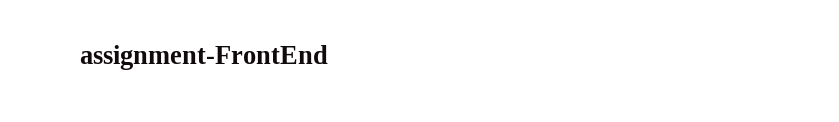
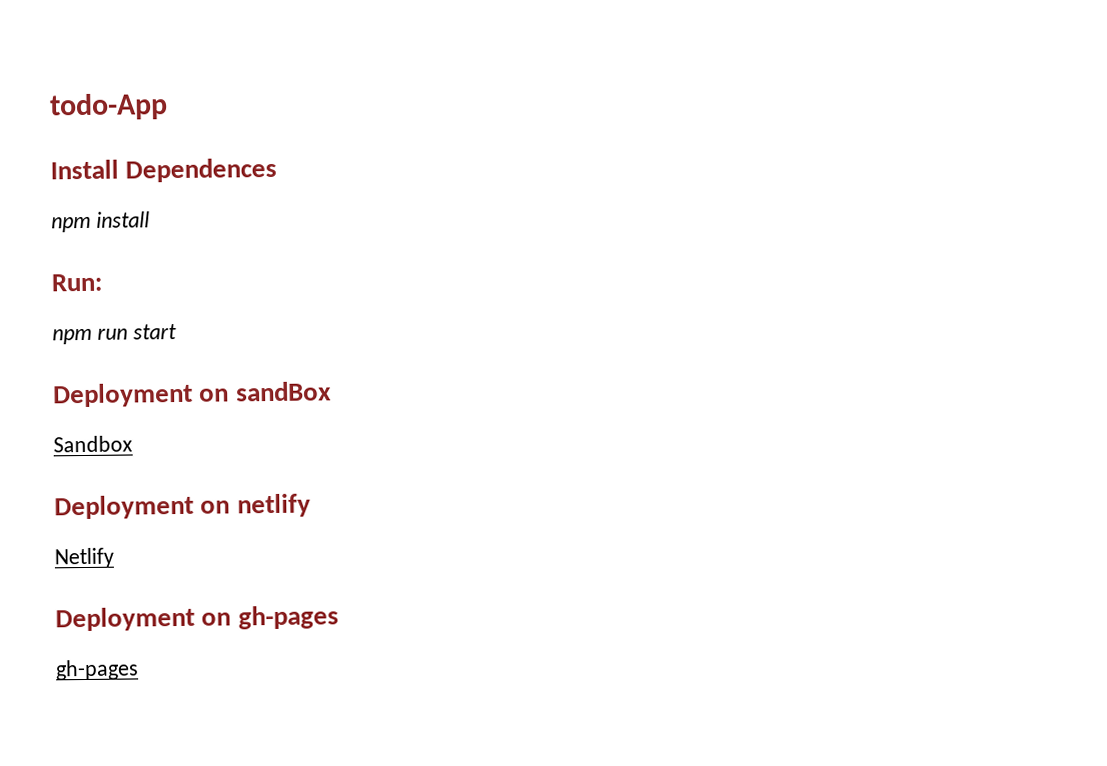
- assignment-FrontEnd
+ todo-App
+ Install Dependences
+ npm install
+ Run:
+ npm run start
+ Deployment on sandBox
+ Sandbox
+ Deployment on netlify
+ Netlify
+ Deployment on gh-pages
+ gh-pages

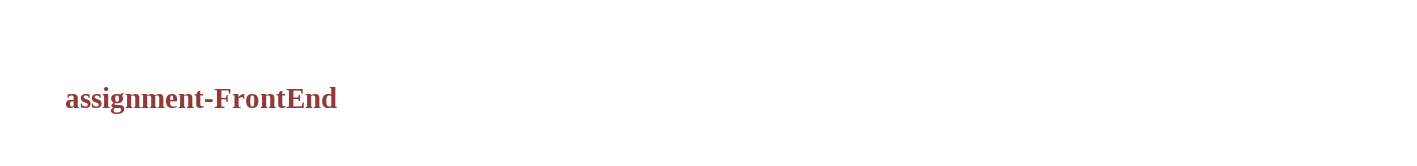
- todo-App
- Install Dependences
- npm install
- Run:
- npm run start
- Deployment on sandBox
- Sandbox
- Deployment on netlify
- Netlify
- Deployment on gh-pages
- gh-pages
+ assignment-FrontEnd

